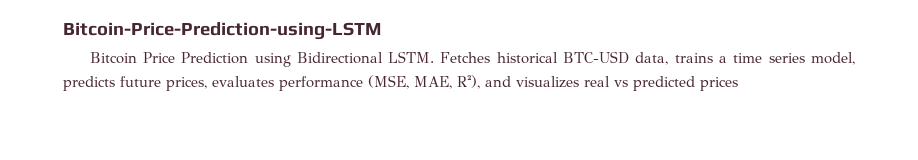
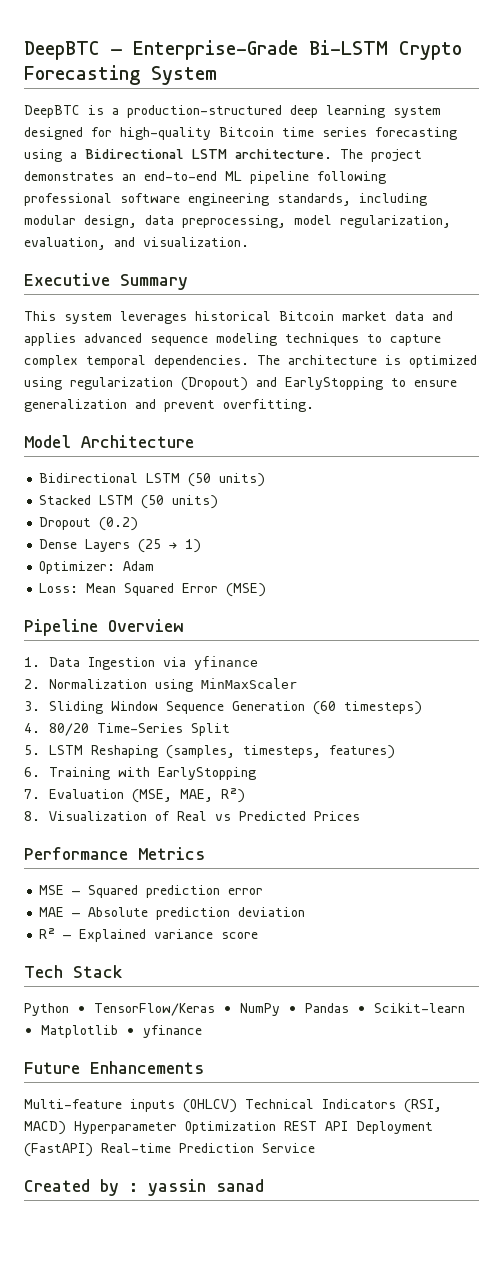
- Bitcoin-Price-Prediction-using-LSTM
- Bitcoin Price Prediction using Bidirectional LSTM. Fetches historical BTC-USD data, trains a time series model, predicts future prices, evaluates performance (MSE, MAE, R²), and visualizes real vs predicted prices
+ DeepBTC — Enterprise-Grade Bi-LSTM Crypto Forecasting System
+ DeepBTC is a production-structured deep learning system designed for high-quality Bitcoin time series forecasting using a Bidirectional LSTM architecture. The project demonstrates an end-to-end ML pipeline following professional software engineering standards, including modular design, data preprocessing, model regularization, evaluation, and visualization.
+ Executive Summary
+ This system leverages historical Bitcoin market data and applies advanced sequence modeling techniques to capture complex temporal dependencies. The architecture is optimized using regularization (Dropout) and EarlyStopping to ensure generalization and prevent overfitting.
+ Model Architecture
+ Bidirectional LSTM (50 units)
+ Stacked LSTM (50 units)
+ Dropout (0.2)
+ Dense Layers (25 → 1)
+ Optimizer: Adam
+ Loss: Mean Squared Error (MSE)
+ Pipeline Overview
+ 1. Data Ingestion via yfinance
+ 2. Normalization using MinMaxScaler
+ 3. Sliding Window Sequence Generation (60 timesteps)
+ 4. 80/20 Time-Series Split
+ 5. LSTM Reshaping (samples, timesteps, features)
+ 6. Training with EarlyStopping
+ 7. Evaluation (MSE, MAE, R²)
+ 8. Visualization of Real vs Predicted Prices
+ Performance Metrics
+ MSE — Squared prediction error
+ MAE — Absolute prediction deviation
+ R² — Explained variance score
+ Tech Stack
+ Python • TensorFlow/Keras • NumPy • Pandas • Scikit-learn • Matplotlib • yfinance
+ Future Enhancements
+ Multi-feature inputs (OHLCV) Technical Indicators (RSI, MACD) Hyperparameter Optimization REST API Deployment (FastAPI) Real-time Prediction Service
+ Created by : yassin sanad

